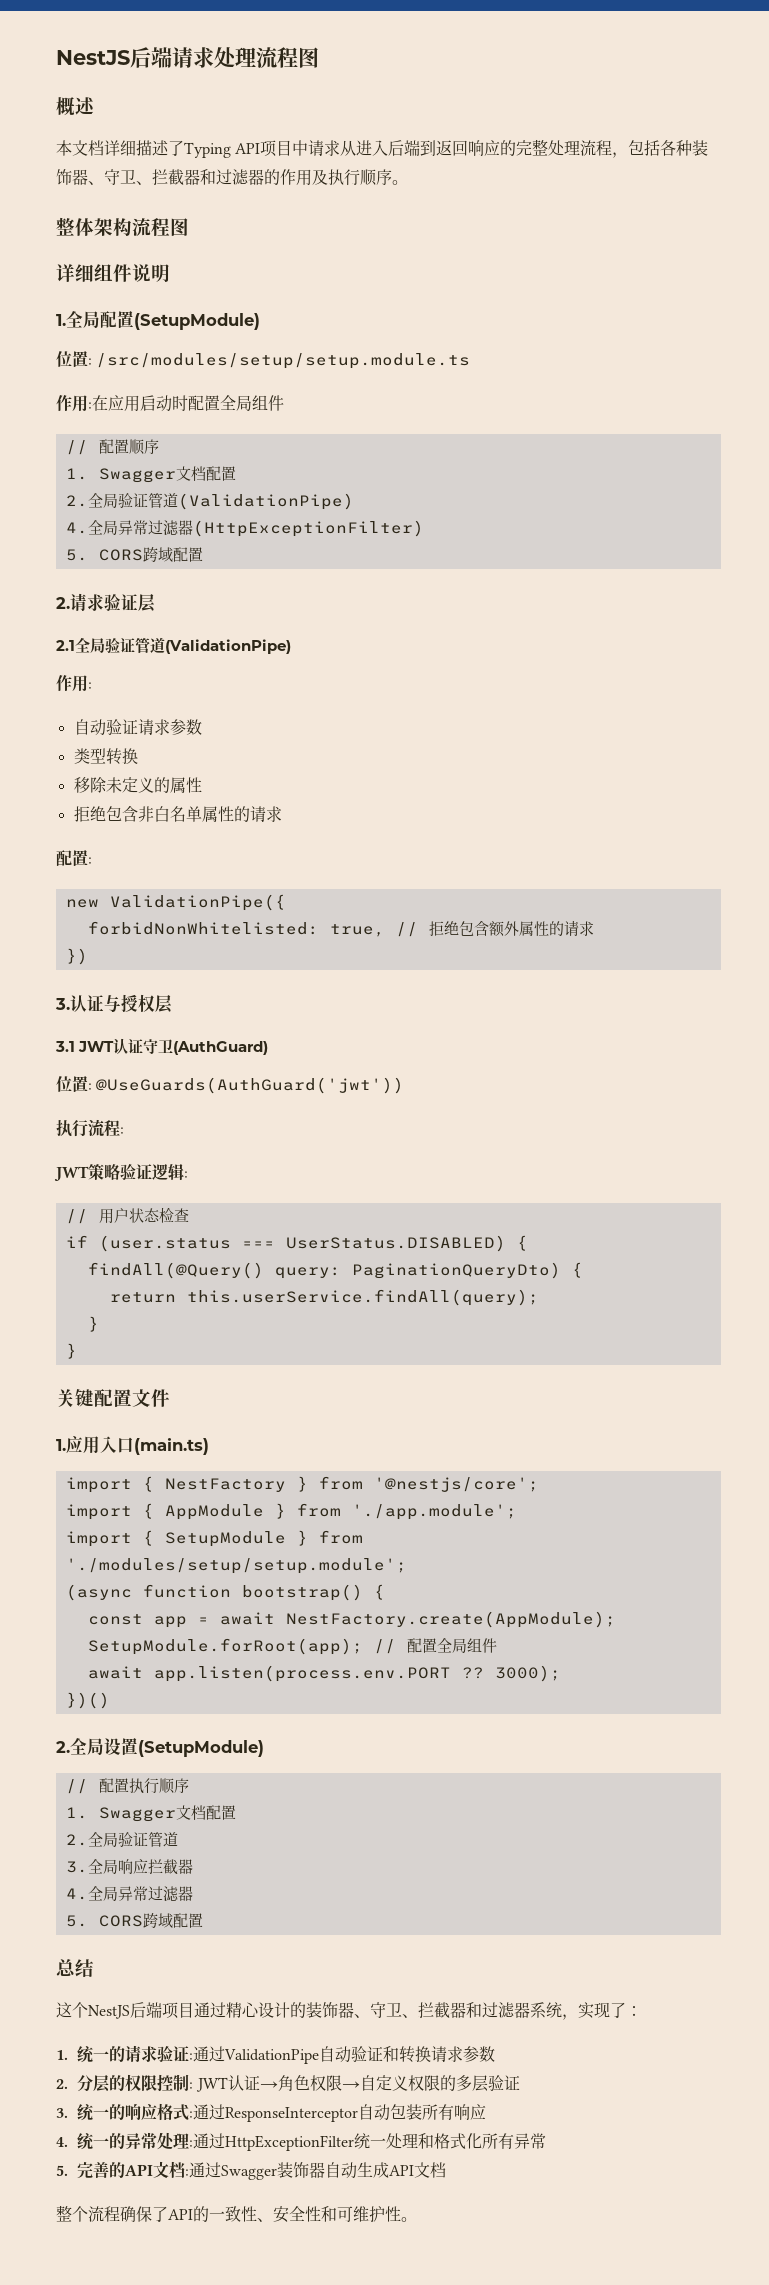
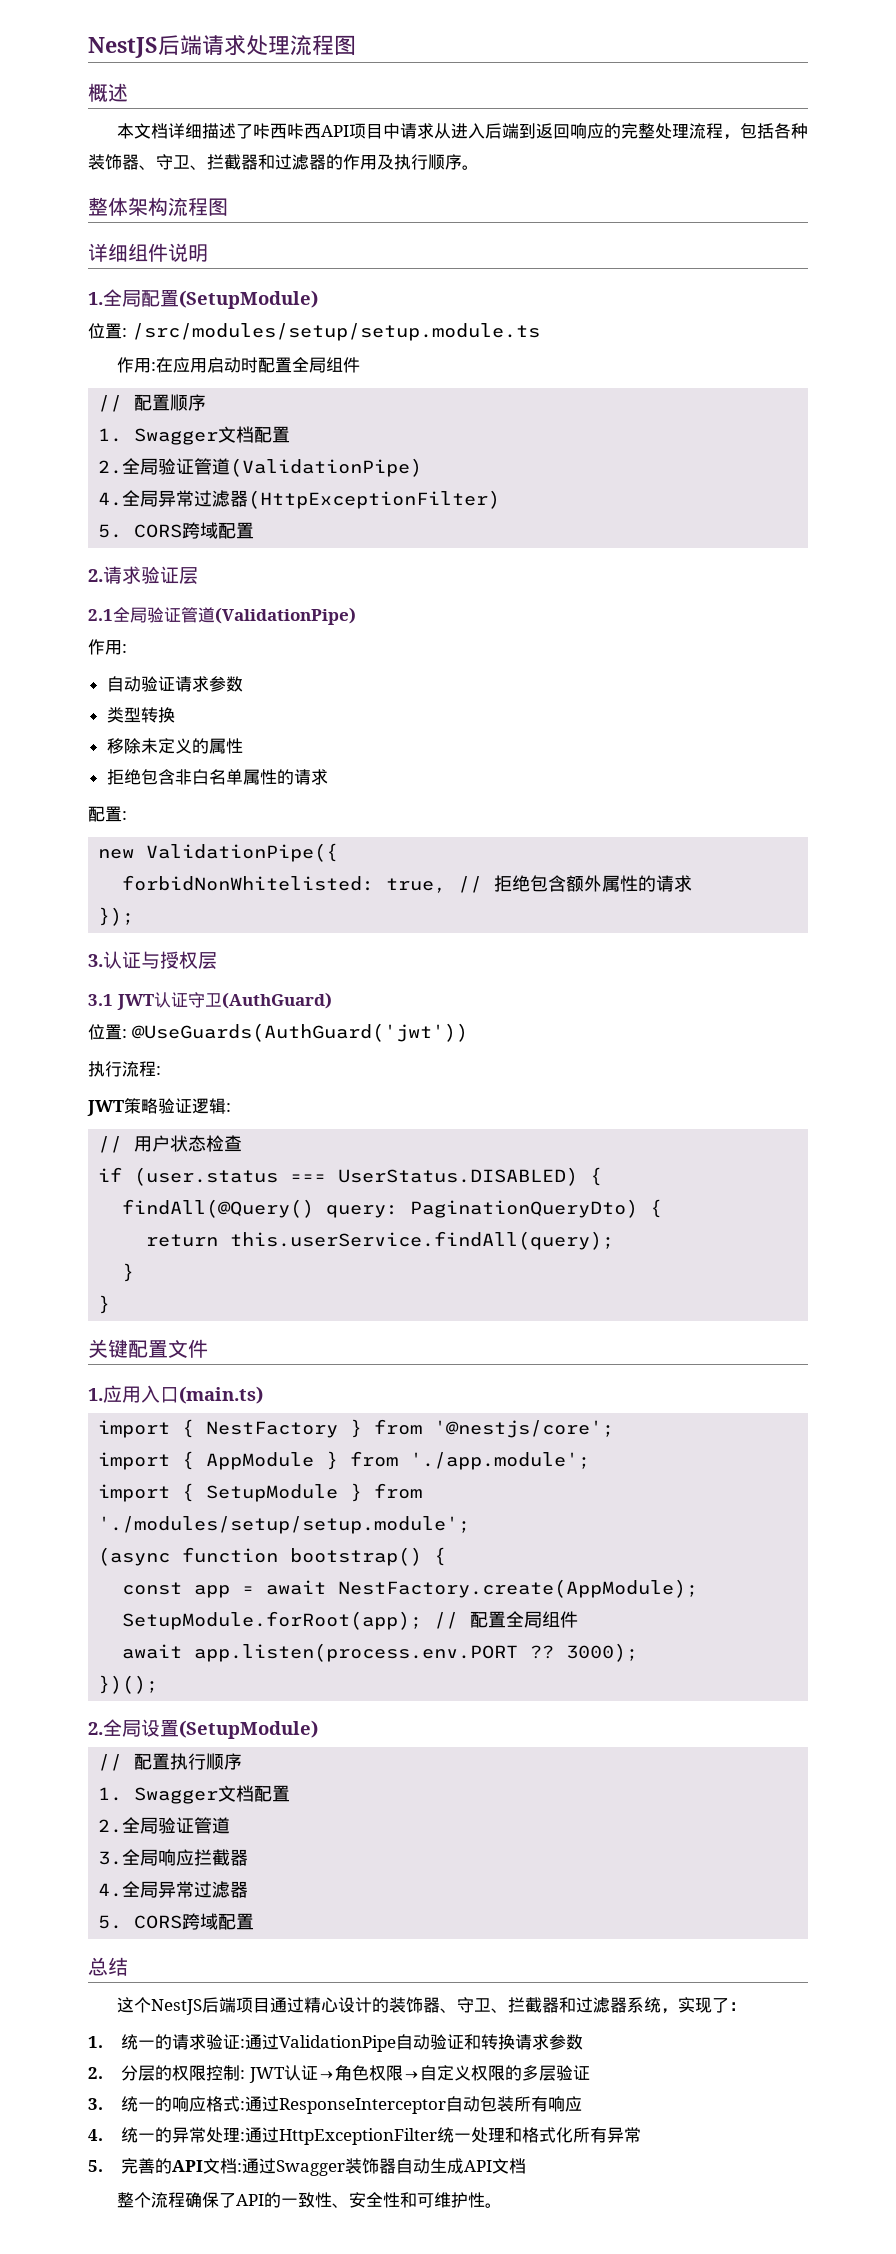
- 本文档详细描述了Typing API项目中请求从进入后端到返回响应的完整处理流程，包括各种装饰器、守卫、拦截器和过滤器的作用及执行顺序。
+ 本文档详细描述了咔西咔西API项目中请求从进入后端到返回响应的完整处理流程，包括各种装饰器、守卫、拦截器和过滤器的作用及执行顺序。
- })
+ });
- })()
+ })();

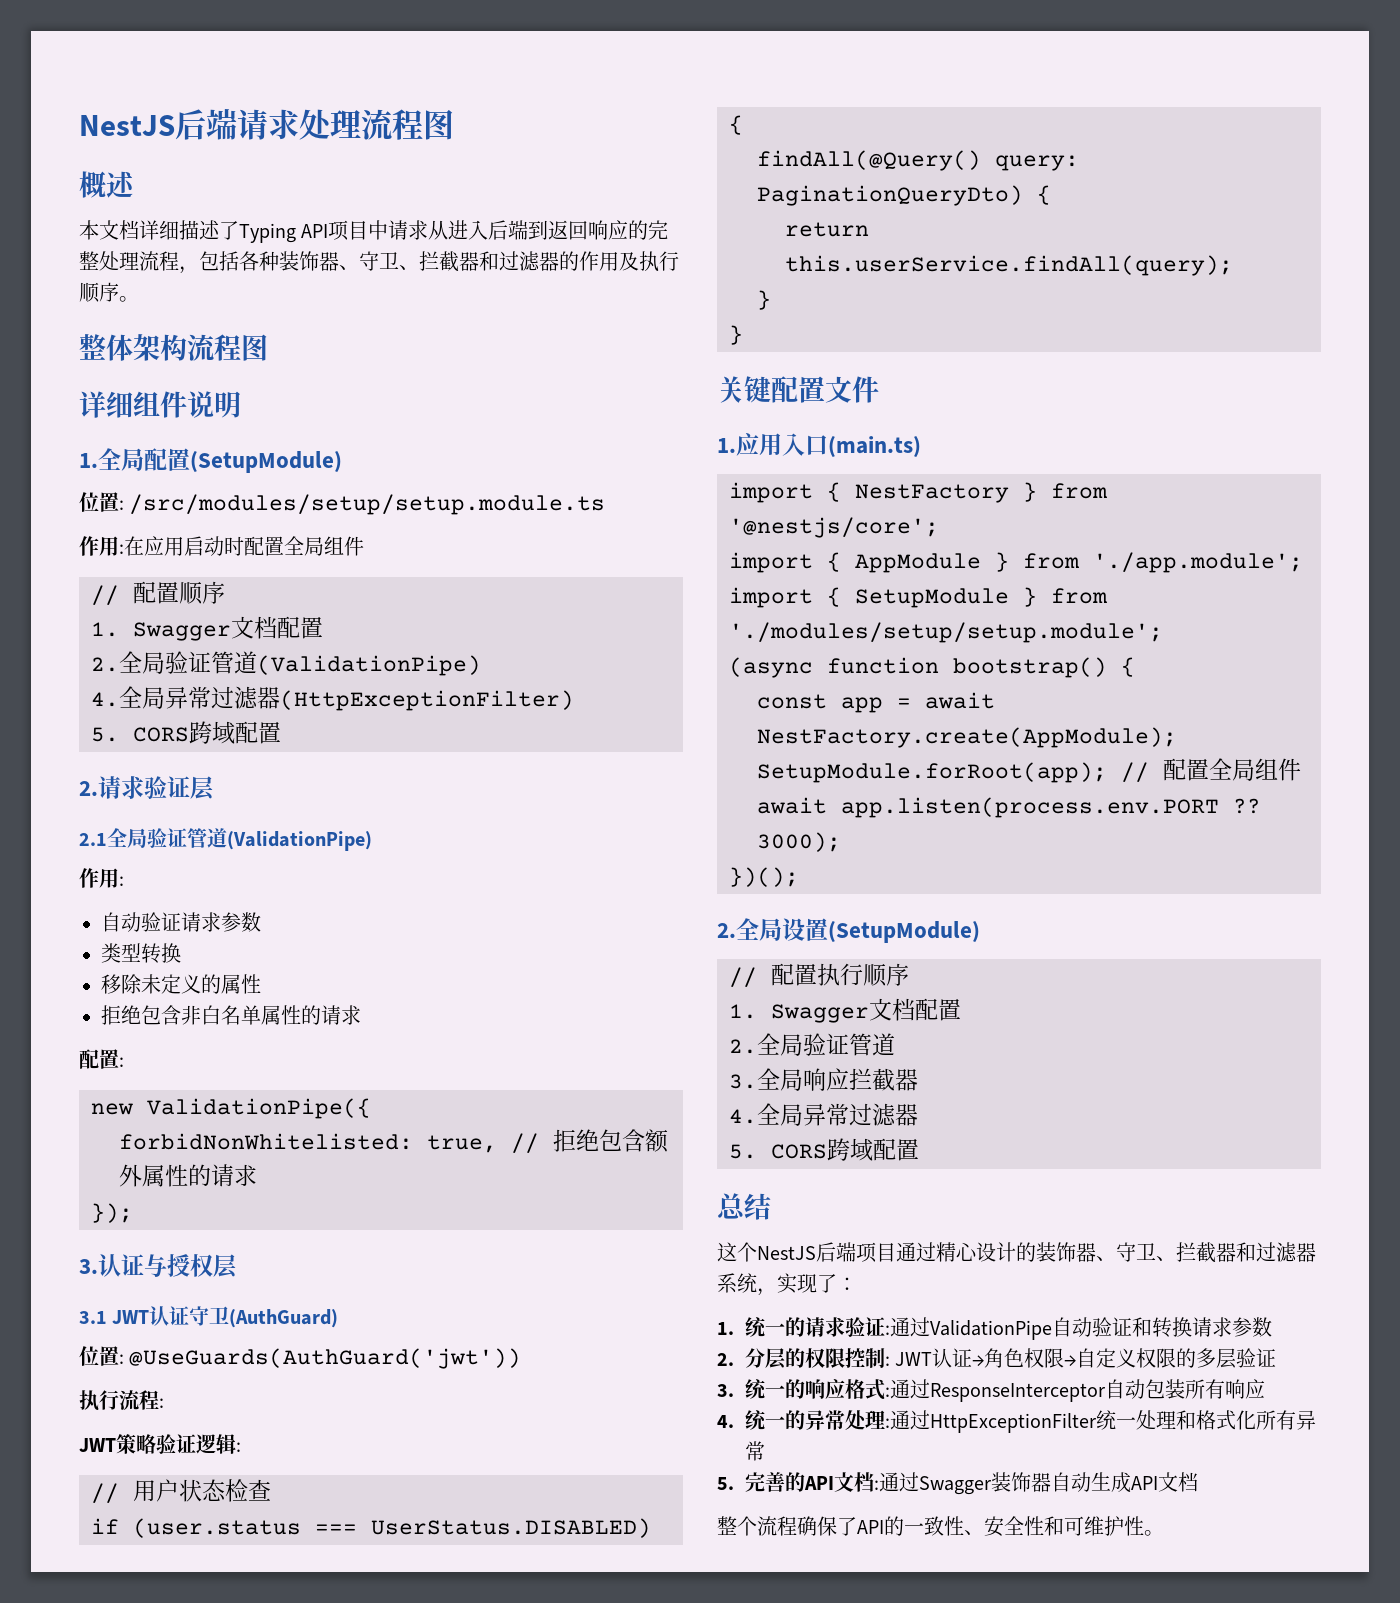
- 本文档详细描述了咔西咔西API项目中请求从进入后端到返回响应的完整处理流程，包括各种装饰器、守卫、拦截器和过滤器的作用及执行顺序。
+ 本文档详细描述了Typing API项目中请求从进入后端到返回响应的完整处理流程，包括各种装饰器、守卫、拦截器和过滤器的作用及执行顺序。

